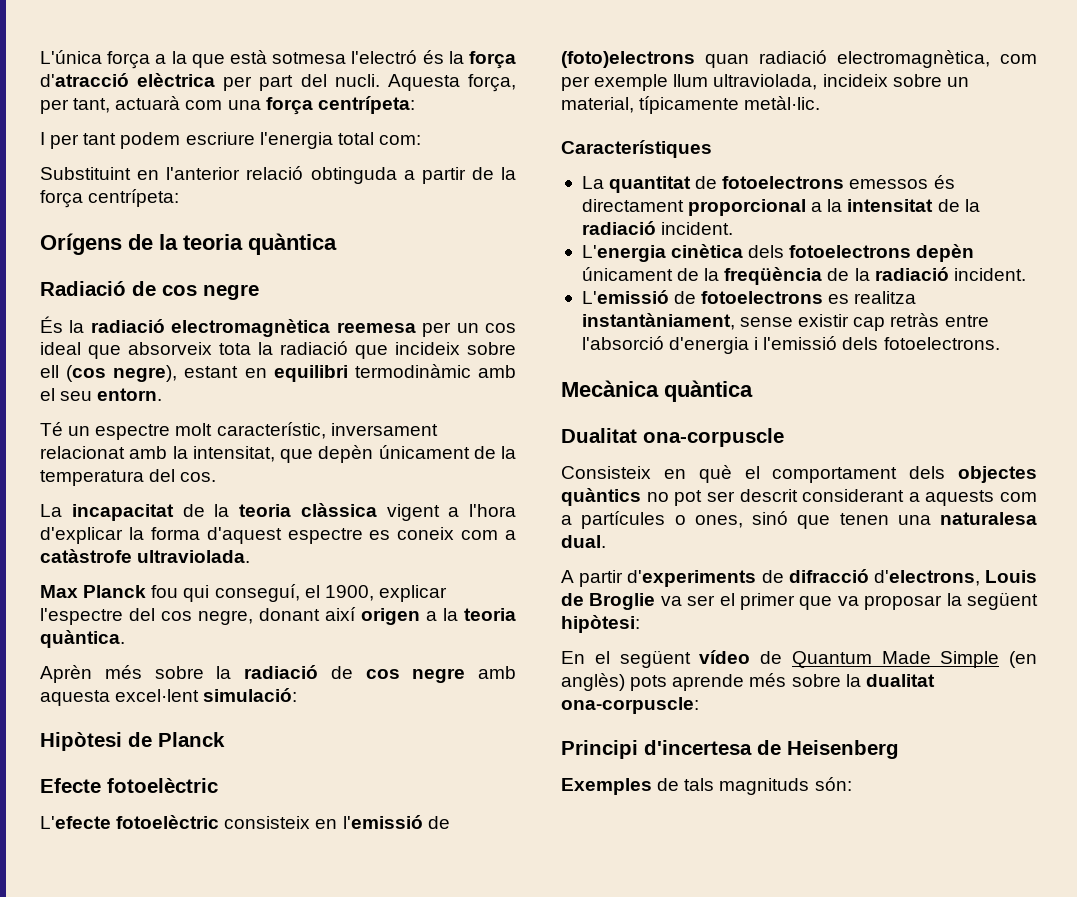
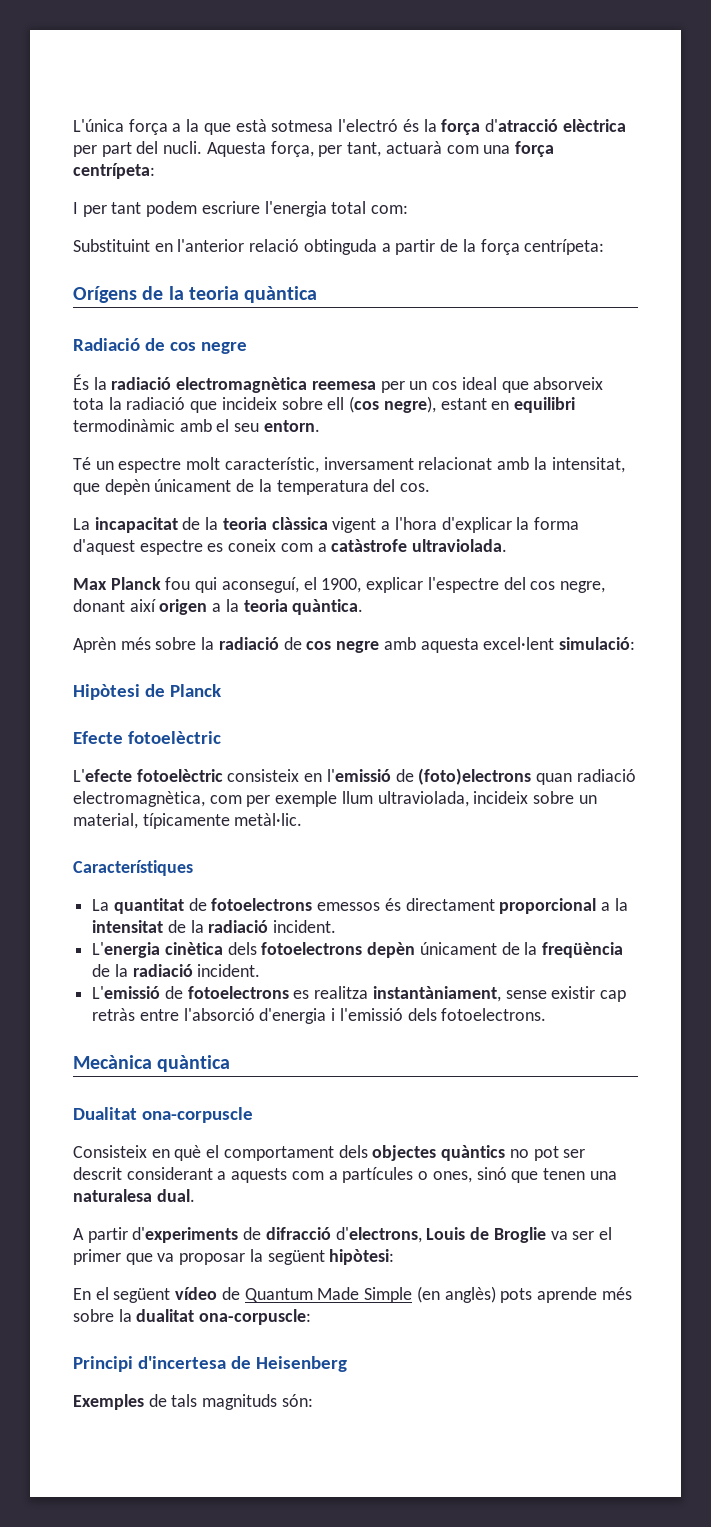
- Max Planck fou qui conseguí, el 1900, explicar l'espectre del cos negre, donant així origen a la teoria quàntica.
+ Max Planck fou qui aconseguí, el 1900, explicar l'espectre del cos negre, donant així origen a la teoria quàntica.

